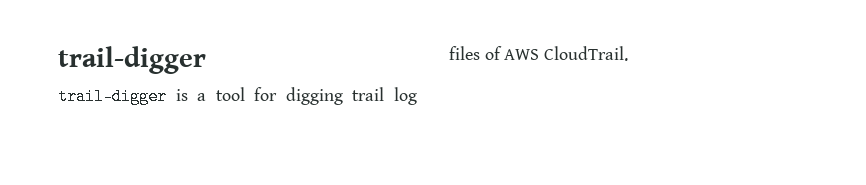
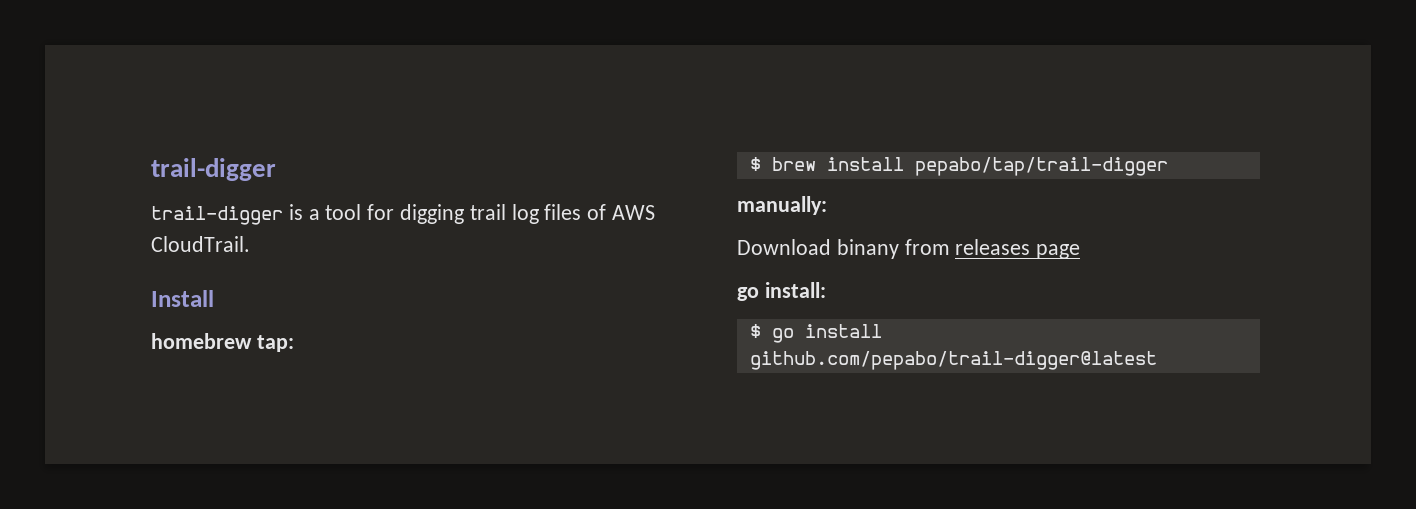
+ Install
+ homebrew tap:
+ $ brew install pepabo/tap/trail-digger
+ manually:
+ Download binany from releases page
+ go install:
+ $ go install github.com/pepabo/trail-digger@latest

